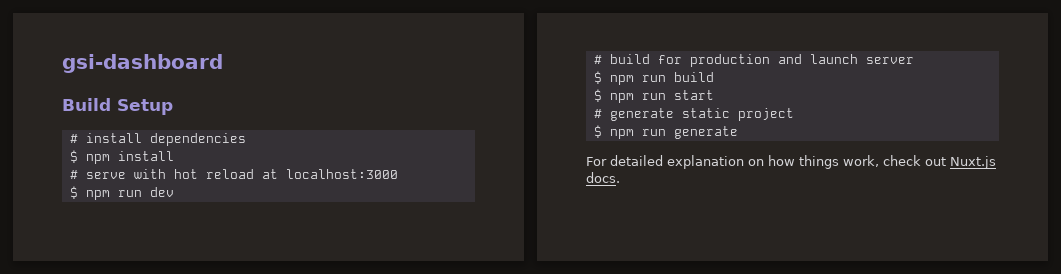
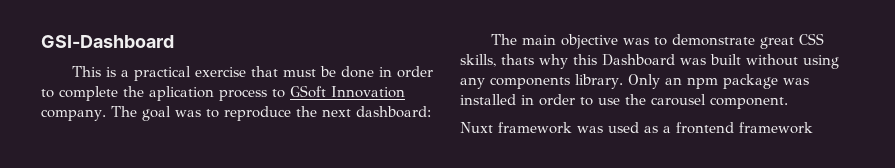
- gsi-dashboard
- Build Setup
- # install dependencies
- $ npm install
- # serve with hot reload at localhost:3000
- $ npm run dev
- # build for production and launch server
- $ npm run build
- $ npm run start
- # generate static project
- $ npm run generate
- For detailed explanation on how things work, check out Nuxt.js docs.
+ GSI-Dashboard
+ This is a practical exercise that must be done in order to complete the aplication process to GSoft Innovation company. The goal was to reproduce the next dashboard:
+ The main objective was to demonstrate great CSS skills, thats why this Dashboard was built without using any components library. Only an npm package was installed in order to use the carousel component.
+ Nuxt framework was used as a frontend framework

